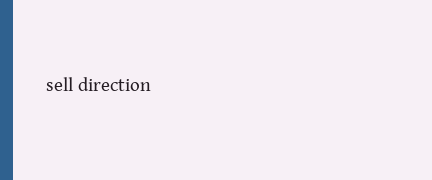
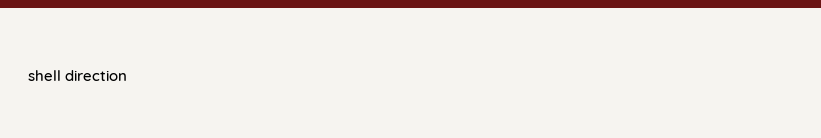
- sell direction
+ shell direction

